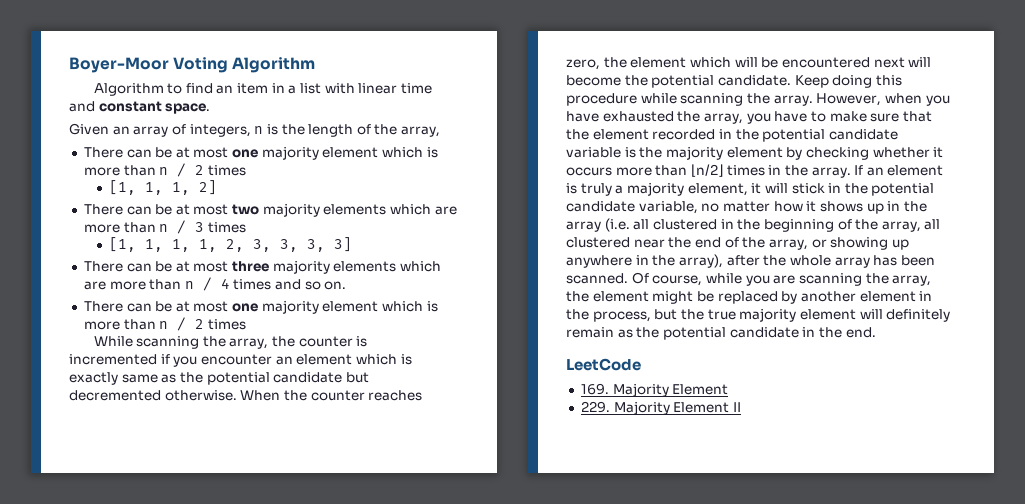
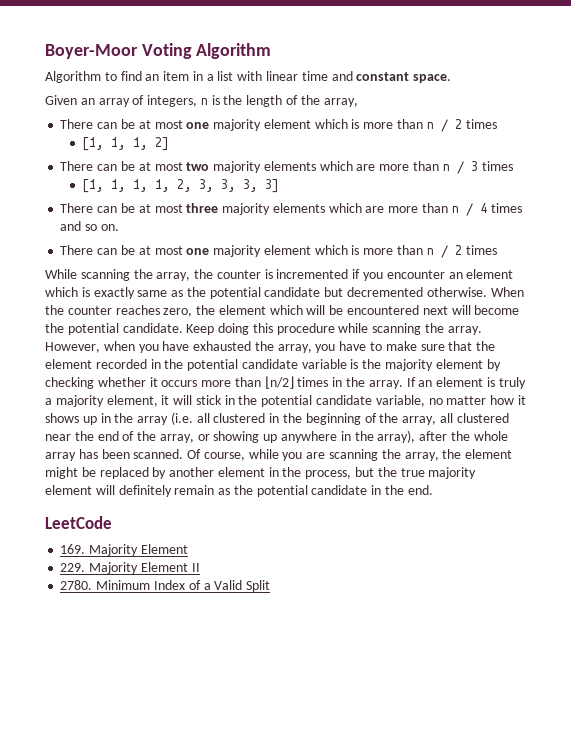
+ 2780. Minimum Index of a Valid Split

